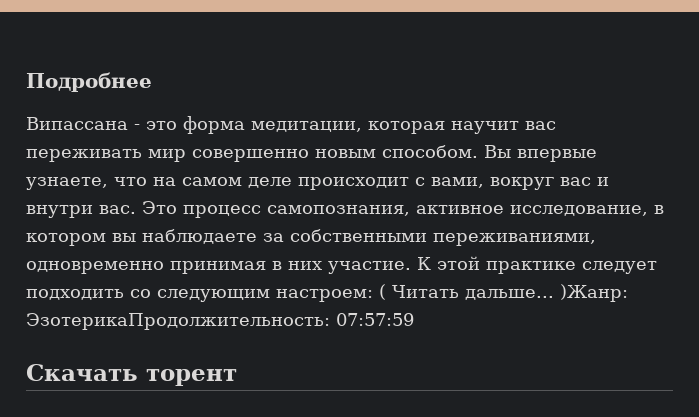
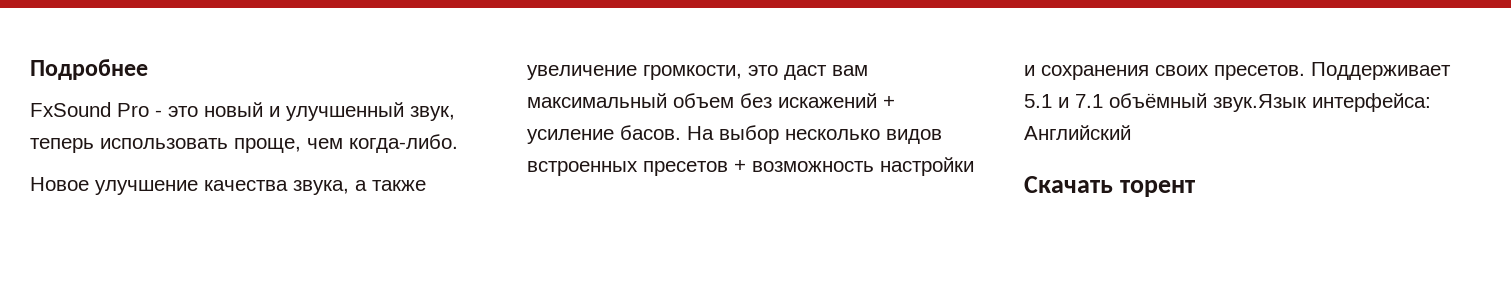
- Випассана - это форма медитации, которая научит вас переживать мир совершенно новым способом. Вы впервые узнаете, что на самом деле происходит с вами, вокруг вас и внутри вас. Это процесс самопознания, активное исследование, в котором вы наблюдаете за собственными переживаниями, одновременно принимая в них участие. К этой практике следует подходить со следующим настроем: ( Читать дальше... )Жанр: ЭзотерикаПродолжительность: 07:57:59
+ FxSound Pro - это новый и улучшенный звук, теперь использовать проще, чем когда-либо.
+ Новое улучшение качества звука, а также увеличение громкости, это даст вам максимальный объем без искажений + усиление басов. На выбор несколько видов встроенных пресетов + возможность настройки и сохранения своих пресетов. Поддерживает 5.1 и 7.1 объёмный звук.Язык интерфейса: Английский

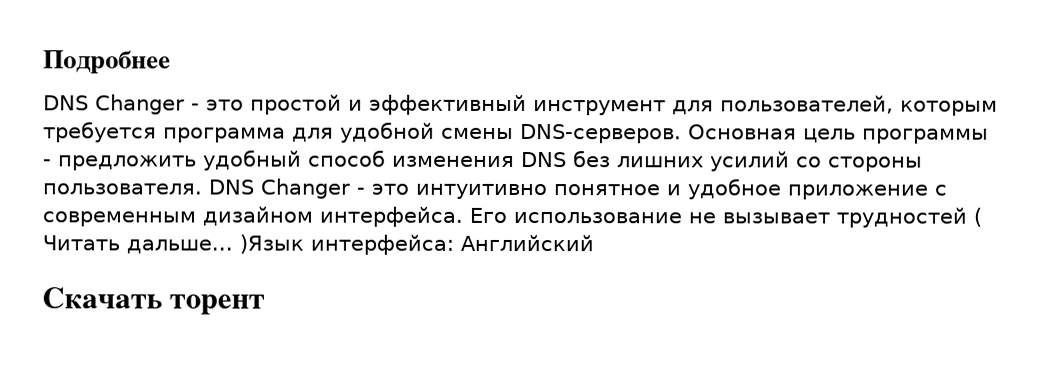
- FxSound Pro - это новый и улучшенный звук, теперь использовать проще, чем когда-либо.
- Новое улучшение качества звука, а также увеличение громкости, это даст вам максимальный объем без искажений + усиление басов. На выбор несколько видов встроенных пресетов + возможность настройки и сохранения своих пресетов. Поддерживает 5.1 и 7.1 объёмный звук.Язык интерфейса: Английский
+ DNS Changer - это простой и эффективный инструмент для пользователей, которым требуется программа для удобной смены DNS-серверов. Основная цель программы - предложить удобный способ изменения DNS без лишних усилий со стороны пользователя. DNS Changer - это интуитивно понятное и удобное приложение с современным дизайном интерфейса. Его использование не вызывает трудностей ( Читать дальше... )Язык интерфейса: Английский

